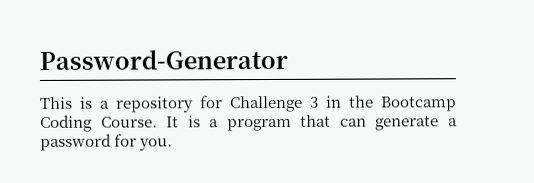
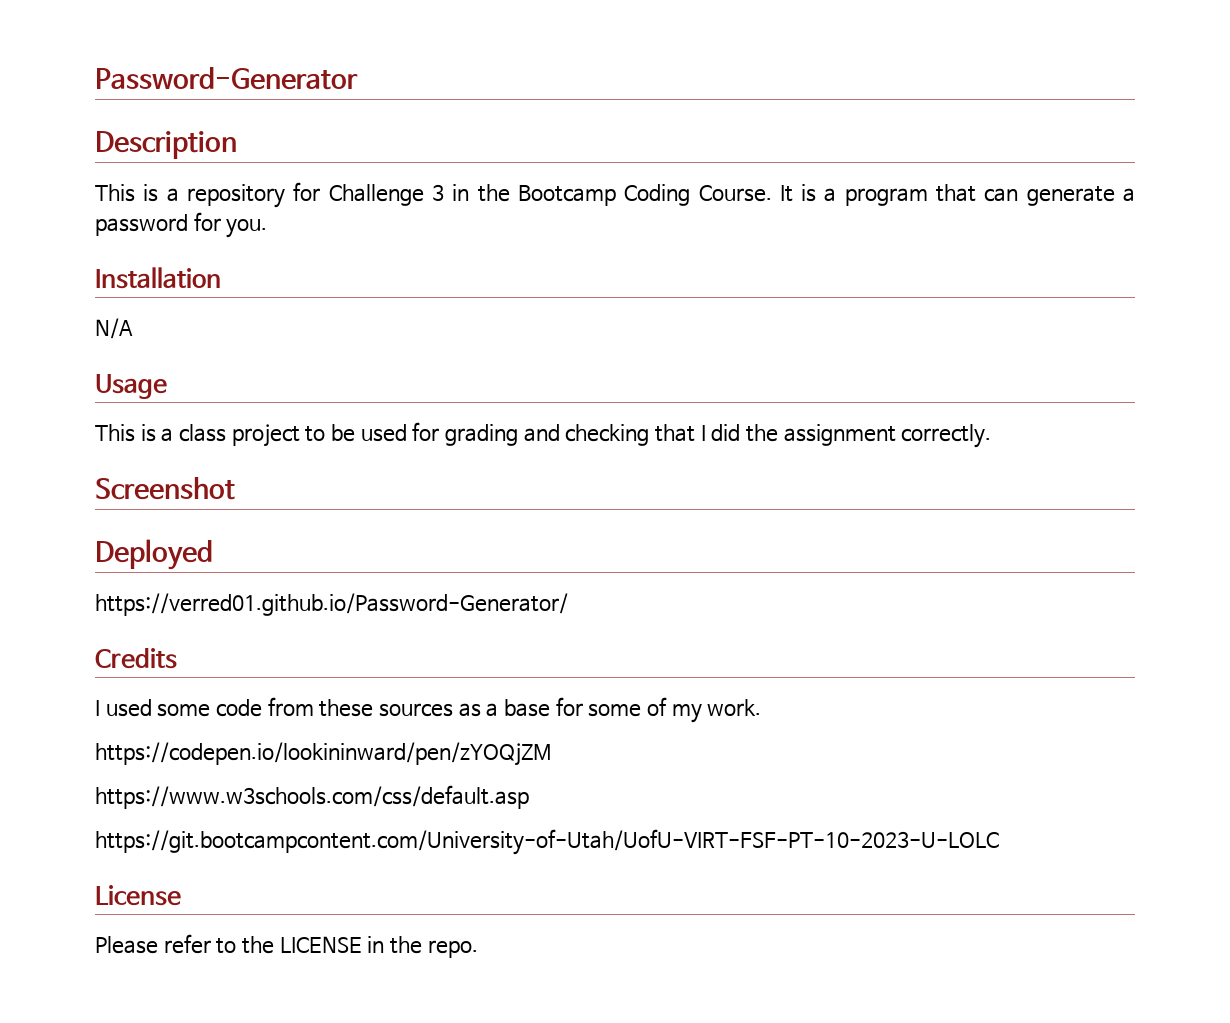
+ Description
+ Installation
+ N/A
+ Usage
+ This is a class project to be used for grading and checking that I did the assignment correctly.
+ Screenshot
+ Deployed
+ https://verred01.github.io/Password-Generator/
+ Credits
+ I used some code from these sources as a base for some of my work.
+ https://codepen.io/lookininward/pen/zYOQjZM
+ https://www.w3schools.com/css/default.asp
+ https://git.bootcampcontent.com/University-of-Utah/UofU-VIRT-FSF-PT-10-2023-U-LOLC
+ License
+ Please refer to the LICENSE in the repo.

